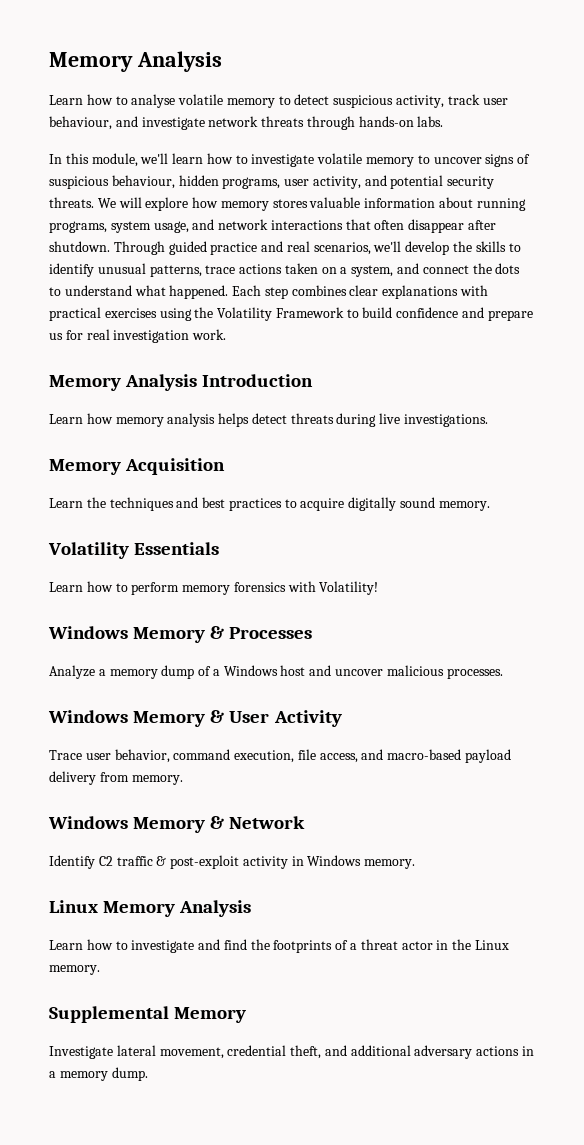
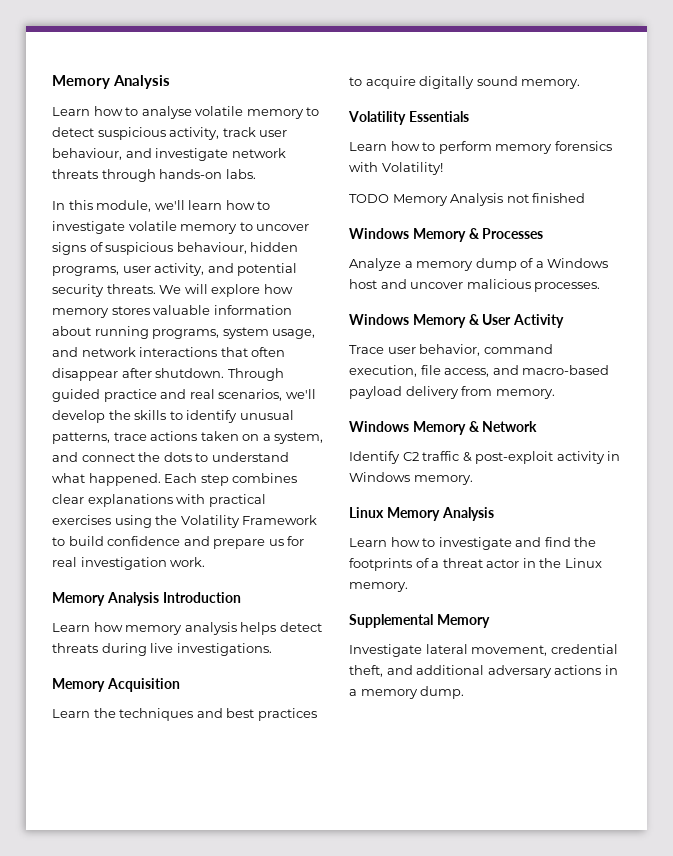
+ TODO Memory Analysis not finished

